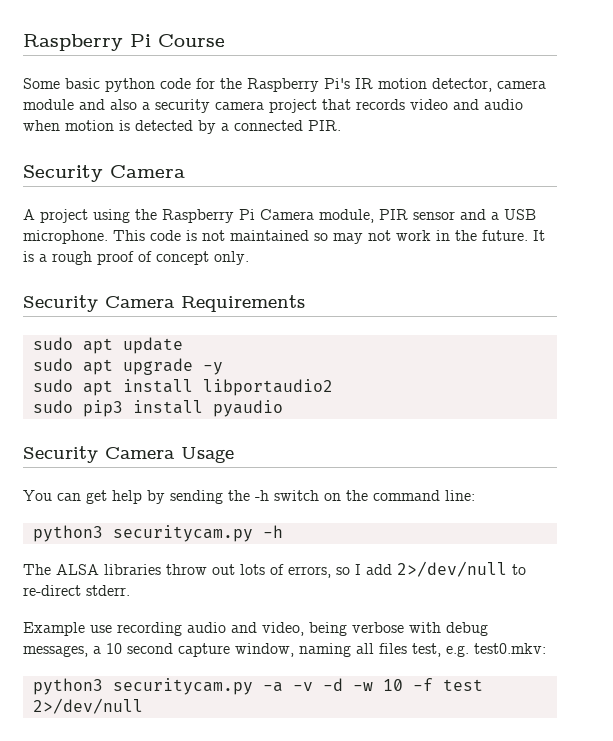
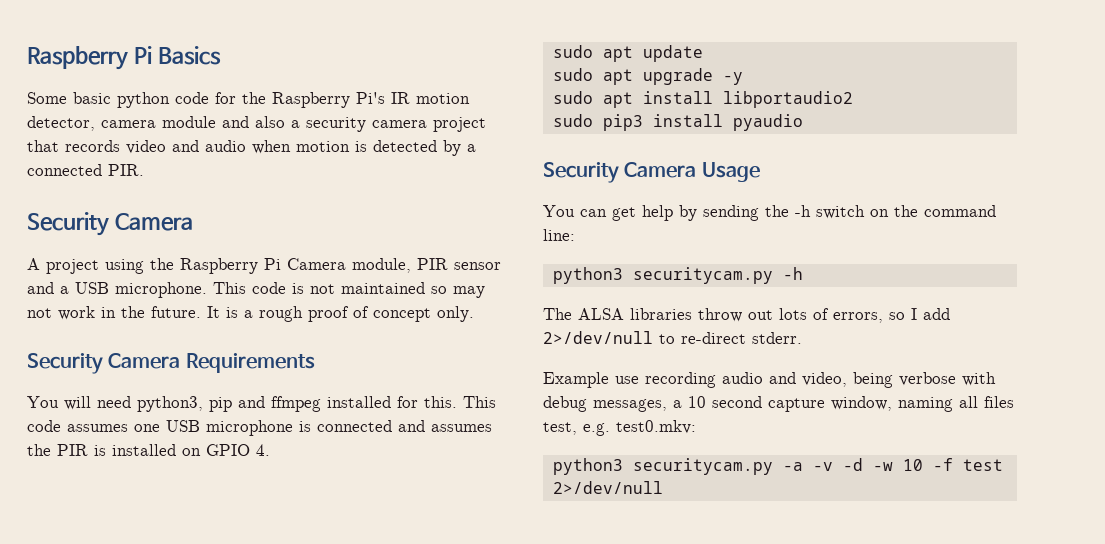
- Raspberry Pi Course
+ Raspberry Pi Basics
+ You will need python3, pip and ffmpeg installed for this. This code assumes one USB microphone is connected and assumes the PIR is installed on GPIO 4.

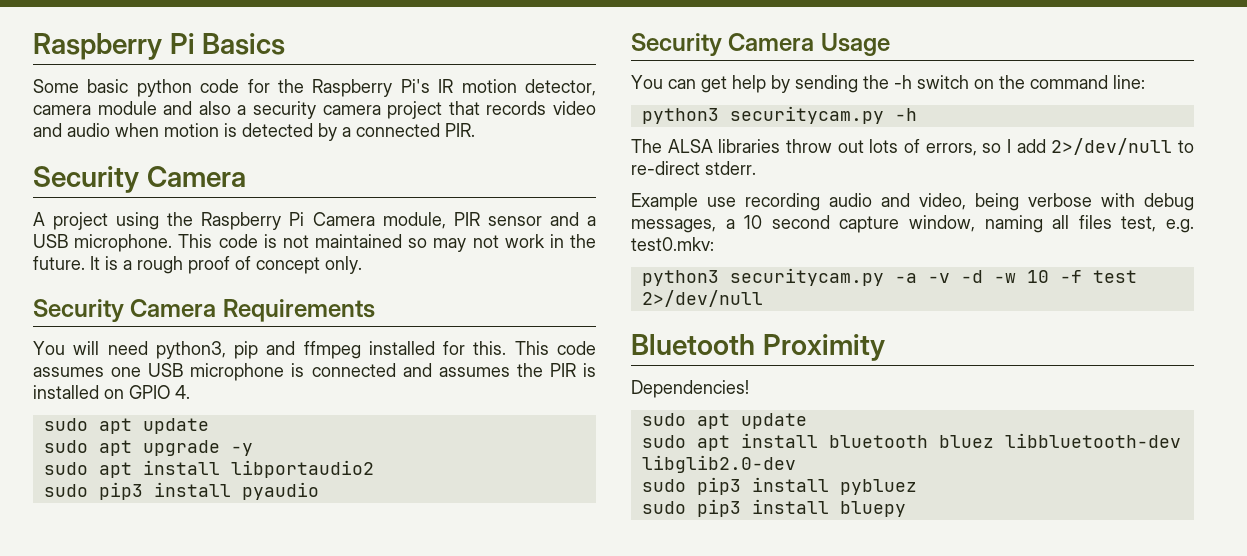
+ Bluetooth Proximity
+ Dependencies!
+ sudo apt update
+ sudo apt install bluetooth bluez libbluetooth-dev libglib2.0-dev
+ sudo pip3 install pybluez
+ sudo pip3 install bluepy

